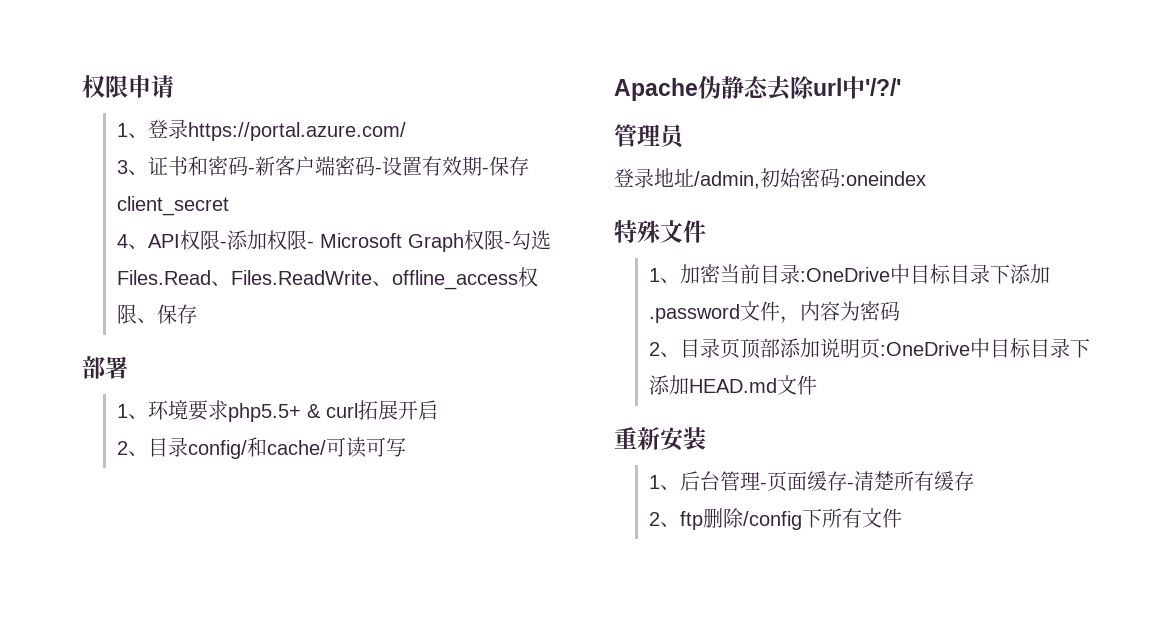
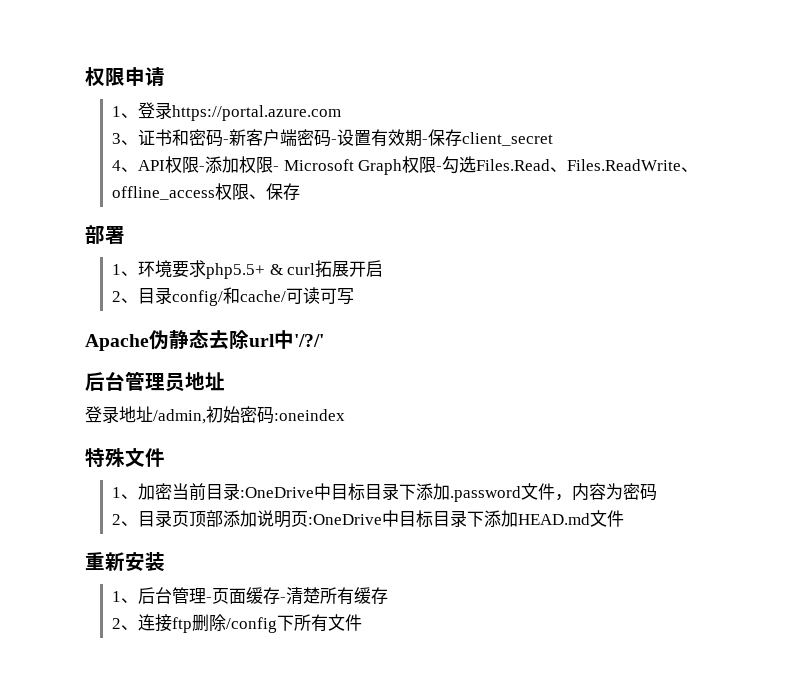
- 1、登录https://portal.azure.com/
+ 1、登录https://portal.azure.com
- 管理员
+ 后台管理员地址
- 2、ftp删除/config下所有文件
+ 2、连接ftp删除/config下所有文件

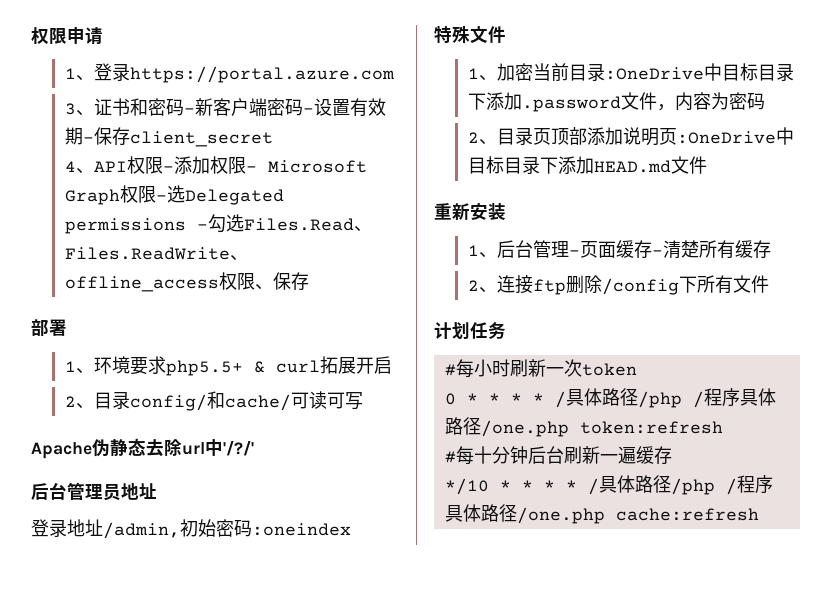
- 4、API权限-添加权限- Microsoft Graph权限-勾选Files.Read、Files.ReadWrite、offline_access权限、保存
+ 4、API权限-添加权限- Microsoft Graph权限-选Delegated permissions -勾选Files.Read、Files.ReadWrite、offline_access权限、保存
+ 计划任务
+ #每小时刷新一次token
+ 0 * * * * /具体路径/php /程序具体路径/one.php token:refresh
+ #每十分钟后台刷新一遍缓存
+ */10 * * * * /具体路径/php /程序具体路径/one.php cache:refresh

